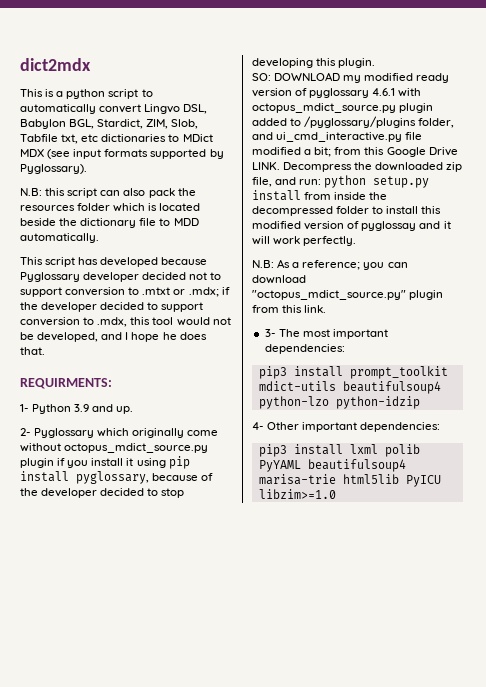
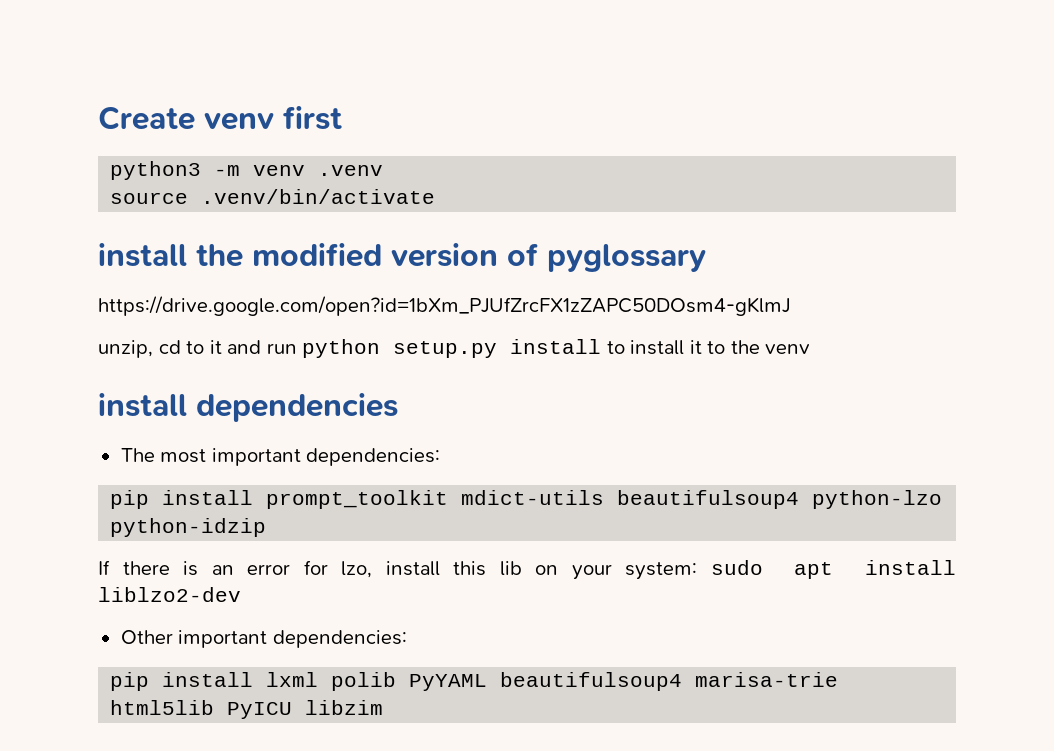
- dict2mdx
- This is a python script to automatically convert Lingvo DSL, Babylon BGL, Stardict, ZIM, Slob, Tabfile txt, etc dictionaries to MDict MDX (see input formats supported by Pyglossary).
- N.B: this script can also pack the resources folder which is located beside the dictionary file to MDD automatically.
- This script has developed because Pyglossary developer decided not to support conversion to .mtxt or .mdx; if the developer decided to support conversion to .mdx, this tool would not be developed, and I hope he does that.
- REQUIRMENTS:
- 1- Python 3.9 and up.
- 2- Pyglossary which originally come without octopus_mdict_source.py plugin if you install it using pip install pyglossary, because of the developer decided to stop developing this plugin.
- SO: DOWNLOAD my modified ready version of pyglossary 4.6.1 with octopus_mdict_source.py plugin added to /pyglossary/plugins folder, and ui_cmd_interactive.py file modified a bit; from this Google Drive LINK. Decompress the downloaded zip file, and run: python setup.py install from inside the decompressed folder to install this modified version of pyglossay and it will work perfectly.
- N.B: As a reference; you can download "octopus_mdict_source.py" plugin from this link.
- 3- The most important dependencies:
+ Create venv first
+ python3 -m venv .venv
+ source .venv/bin/activate
+ install the modified version of pyglossary
+ https://drive.google.com/open?id=1bXm_PJUfZrcFX1zZAPC50DOsm4-gKlmJ
+ unzip, cd to it and run python setup.py install to install it to the venv
+ install dependencies
+ The most important dependencies:
- pip3 install prompt_toolkit mdict-utils beautifulsoup4 python-lzo python-idzip
+ pip install prompt_toolkit mdict-utils beautifulsoup4 python-lzo python-idzip
- 4- Other important dependencies:
+ If there is an error for lzo, install this lib on your system: sudo apt install liblzo2-dev
+ Other important dependencies:
- pip3 install lxml polib PyYAML beautifulsoup4 marisa-trie html5lib PyICU libzim>=1.0
+ pip install lxml polib PyYAML beautifulsoup4 marisa-trie html5lib PyICU libzim

